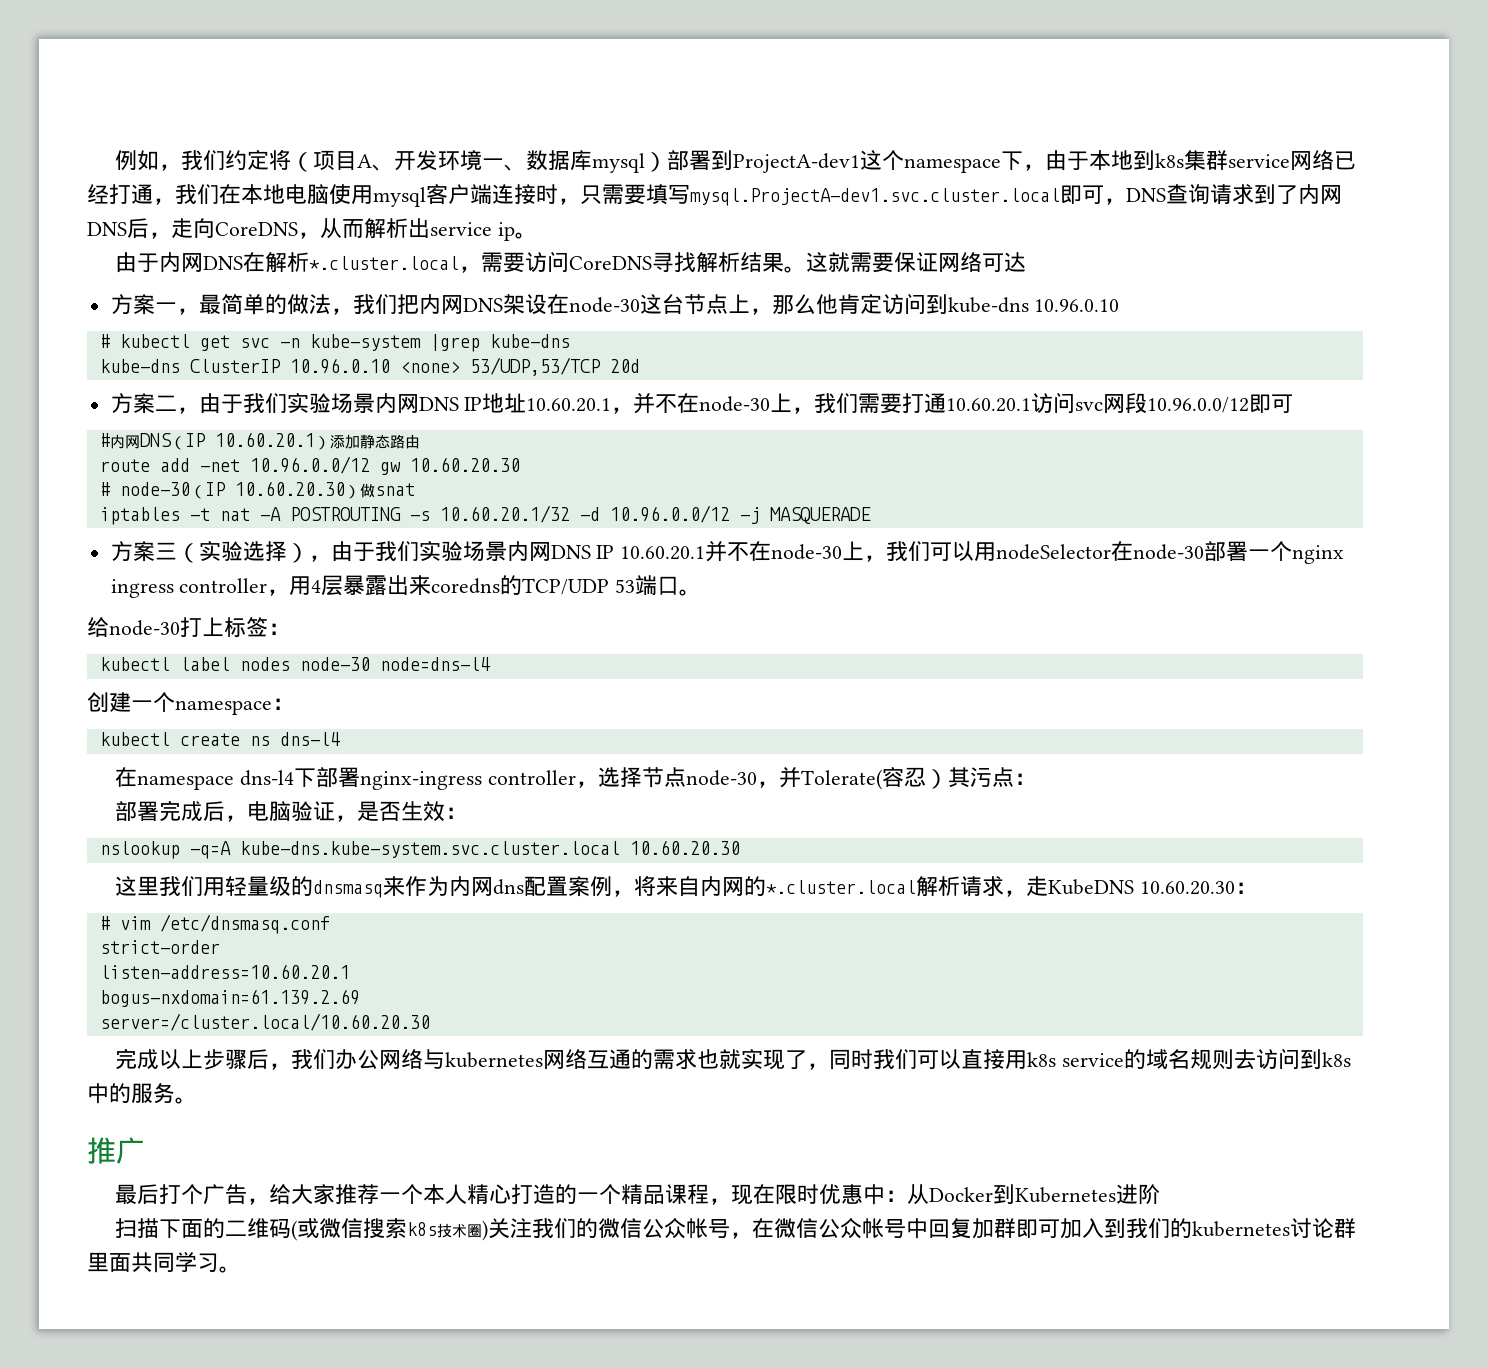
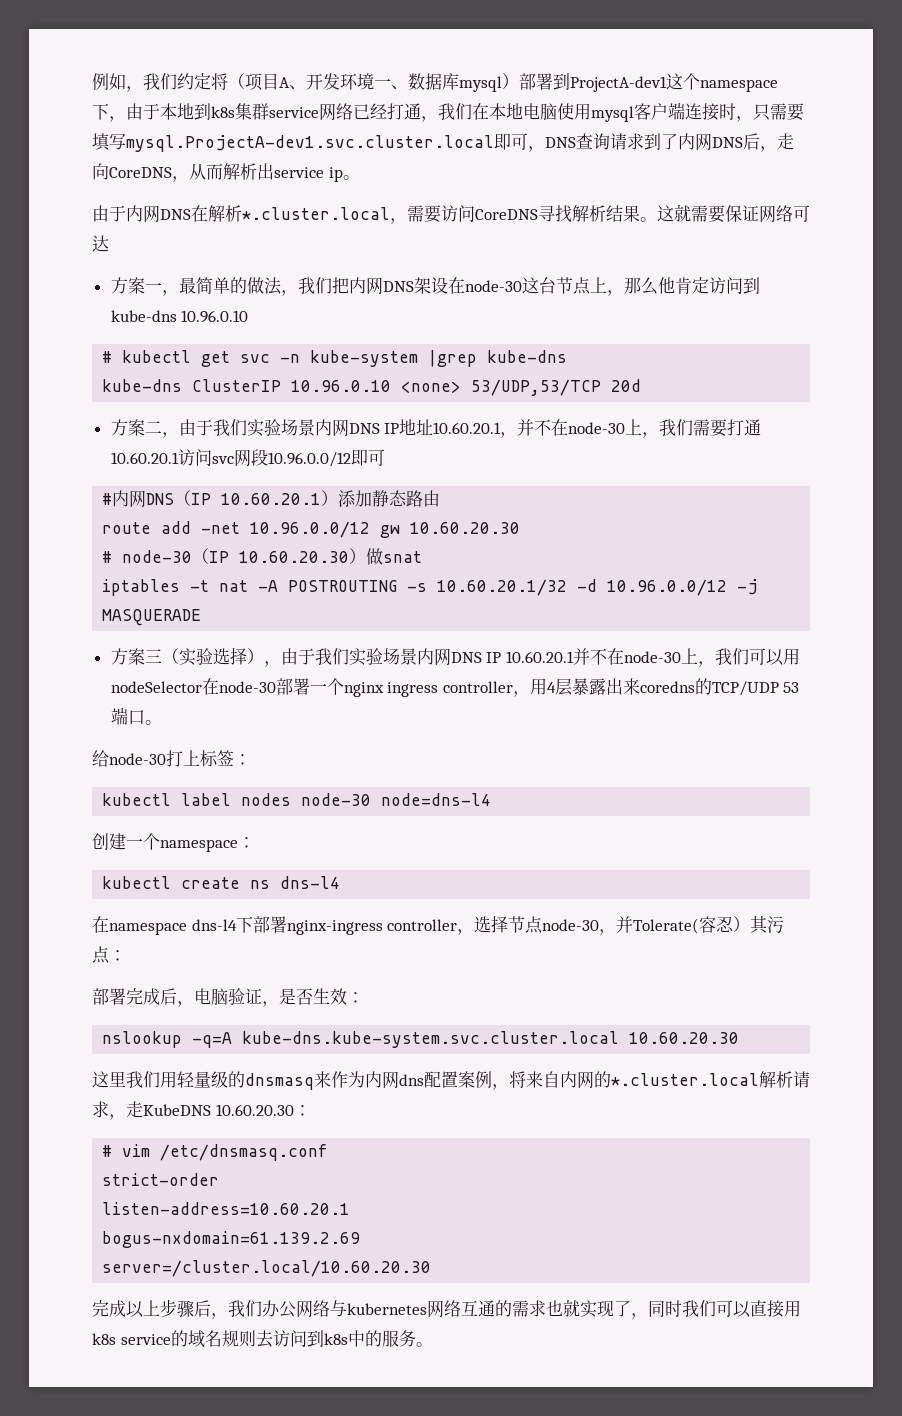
- 推广
- 最后打个广告，给大家推荐一个本人精心打造的一个精品课程，现在限时优惠中：从Docker到Kubernetes进阶
- 扫描下面的二维码(或微信搜索k8s技术圈)关注我们的微信公众帐号，在微信公众帐号中回复加群即可加入到我们的kubernetes讨论群里面共同学习。

